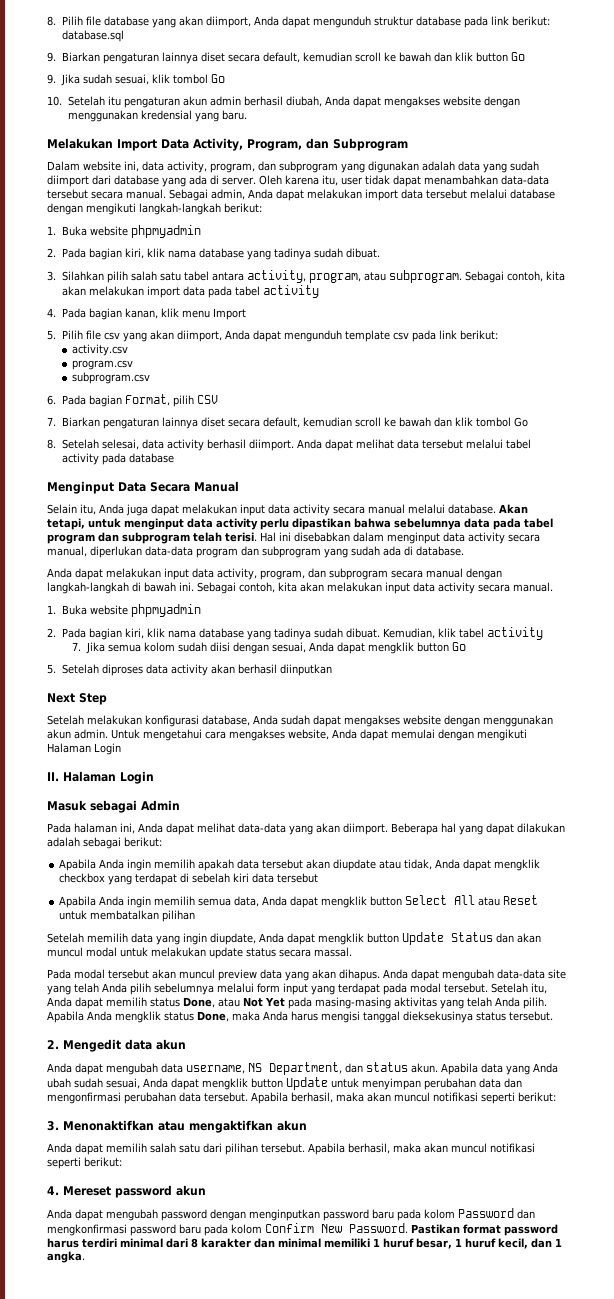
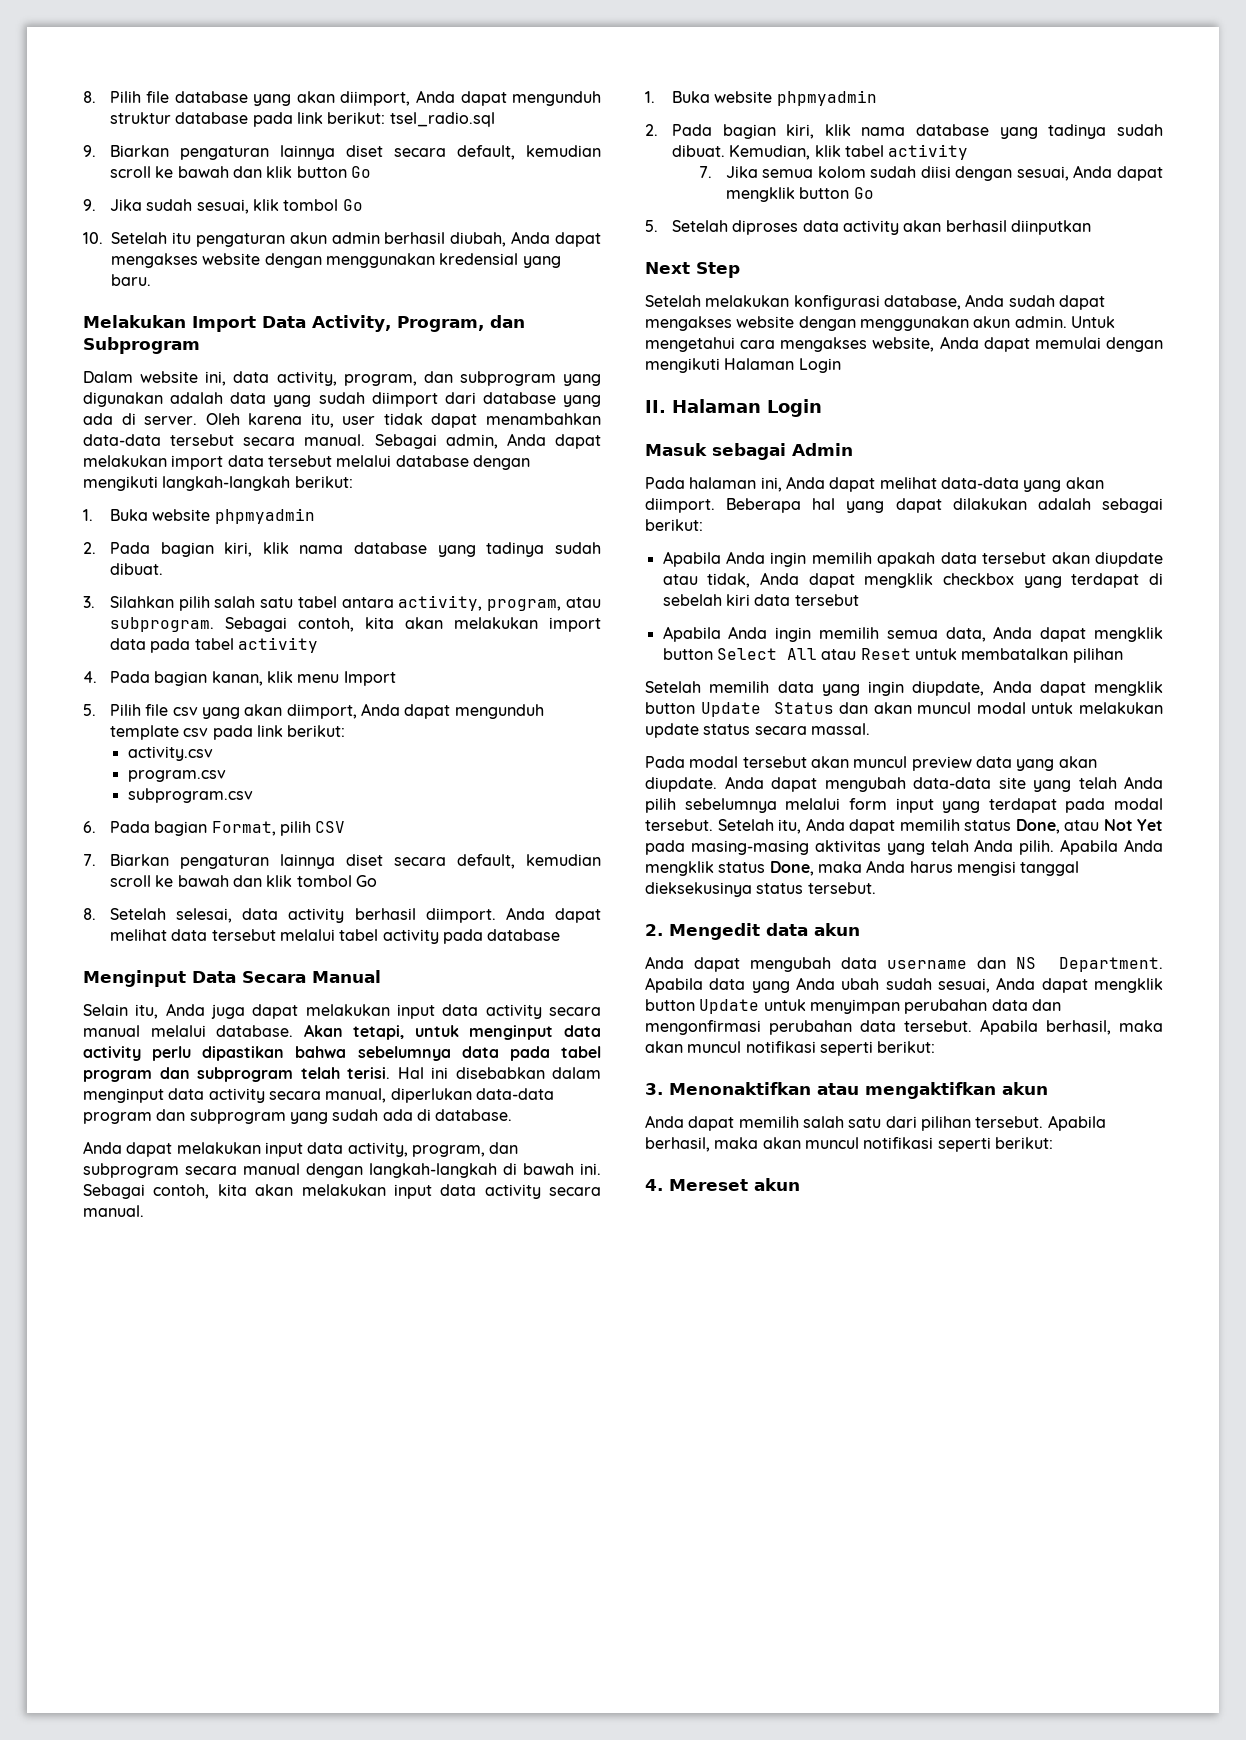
- 8. Pilih file database yang akan diimport, Anda dapat mengunduh struktur database pada link berikut: database.sql
+ 8. Pilih file database yang akan diimport, Anda dapat mengunduh struktur database pada link berikut: tsel_radio.sql
- Pada modal tersebut akan muncul preview data yang akan dihapus.
+ Pada modal tersebut akan muncul preview data yang akan diupdate.
- Anda dapat mengubah data username, NS Department, dan status akun.
+ Anda dapat mengubah data username dan NS Department.
- 4. Mereset password akun
- Anda dapat mengubah password dengan menginputkan password baru pada kolom Password dan mengkonfirmasi password baru pada kolom Confirm New Password. Pastikan format password harus terdiri minimal dari 8 karakter dan minimal memiliki 1 huruf besar, 1 huruf kecil, dan 1 angka.
+ 4. Mereset akun

